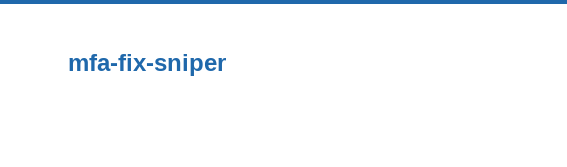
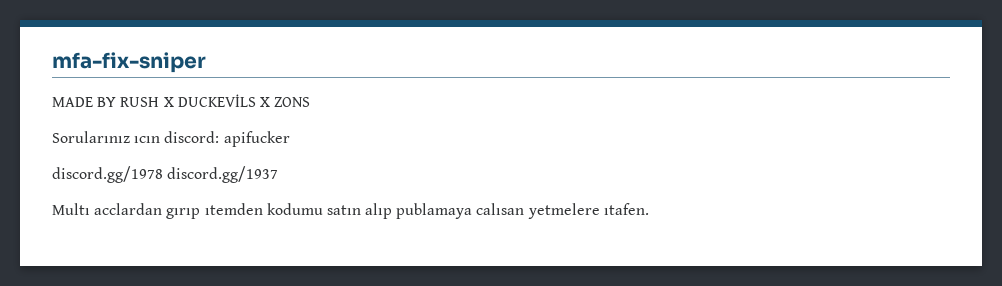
+ MADE BY RUSH X DUCKEVİLS X ZONS
+ Sorularınız ıcın discord: apifucker
+ discord.gg/1978 discord.gg/1937
+ Multı acclardan gırıp ıtemden kodumu satın alıp publamaya calısan yetmelere ıtafen.

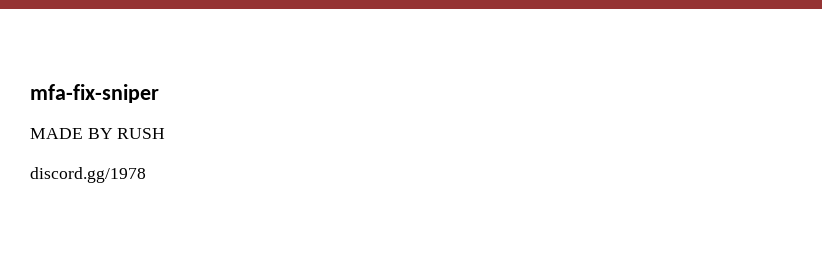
- MADE BY RUSH X DUCKEVİLS X ZONS
- Sorularınız ıcın discord: apifucker
- discord.gg/1978 discord.gg/1937
- Multı acclardan gırıp ıtemden kodumu satın alıp publamaya calısan yetmelere ıtafen.
+ MADE BY RUSH
+ discord.gg/1978

